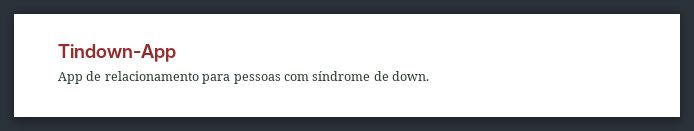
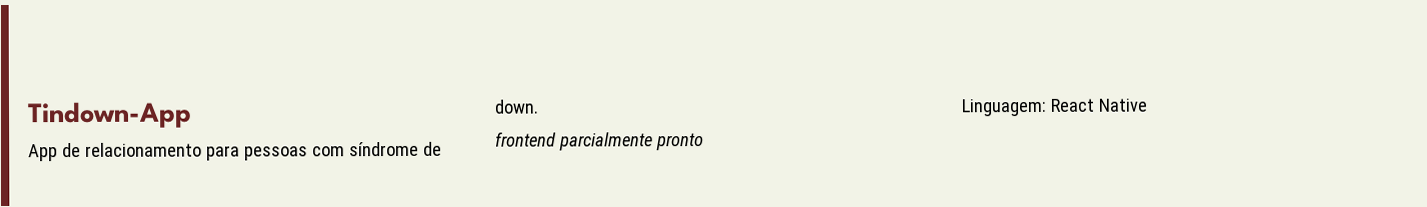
+ frontend parcialmente pronto
+ Linguagem: React Native

